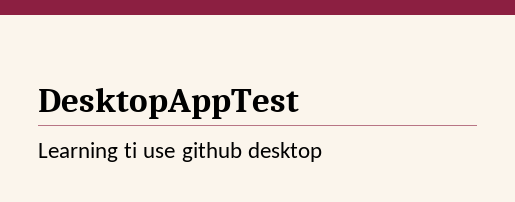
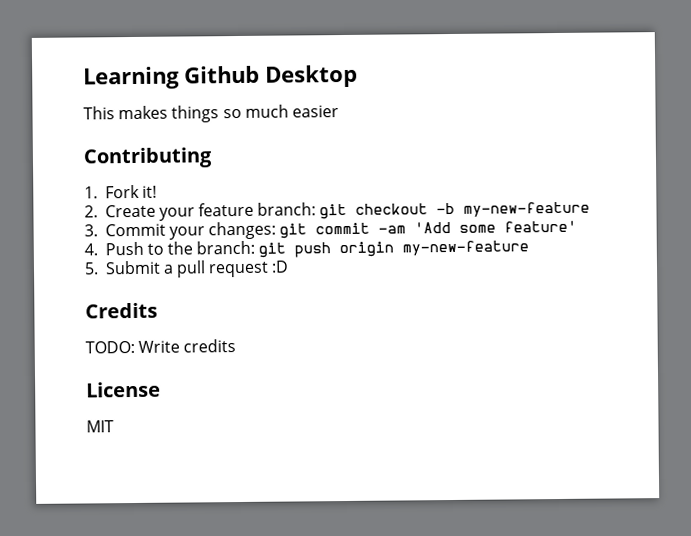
- DesktopAppTest
- Learning ti use github desktop
+ Learning Github Desktop
+ This makes things so much easier
+ Contributing
+ 1. Fork it!
+ 2. Create your feature branch: git checkout -b my-new-feature
+ 3. Commit your changes: git commit -am 'Add some feature'
+ 4. Push to the branch: git push origin my-new-feature
+ 5. Submit a pull request :D
+ Credits
+ TODO: Write credits
+ License
+ MIT

